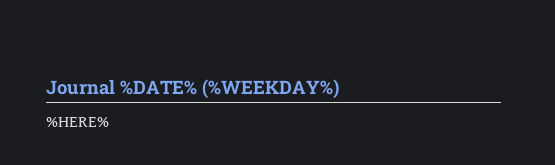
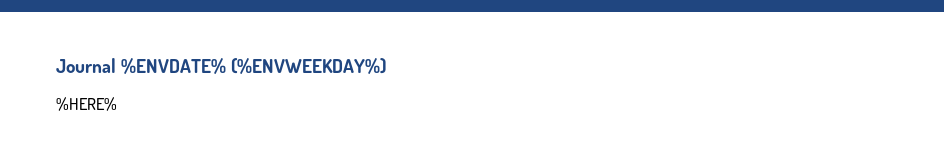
- Journal %DATE% (%WEEKDAY%)
+ Journal %ENVDATE% (%ENVWEEKDAY%)

